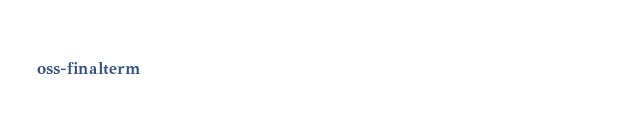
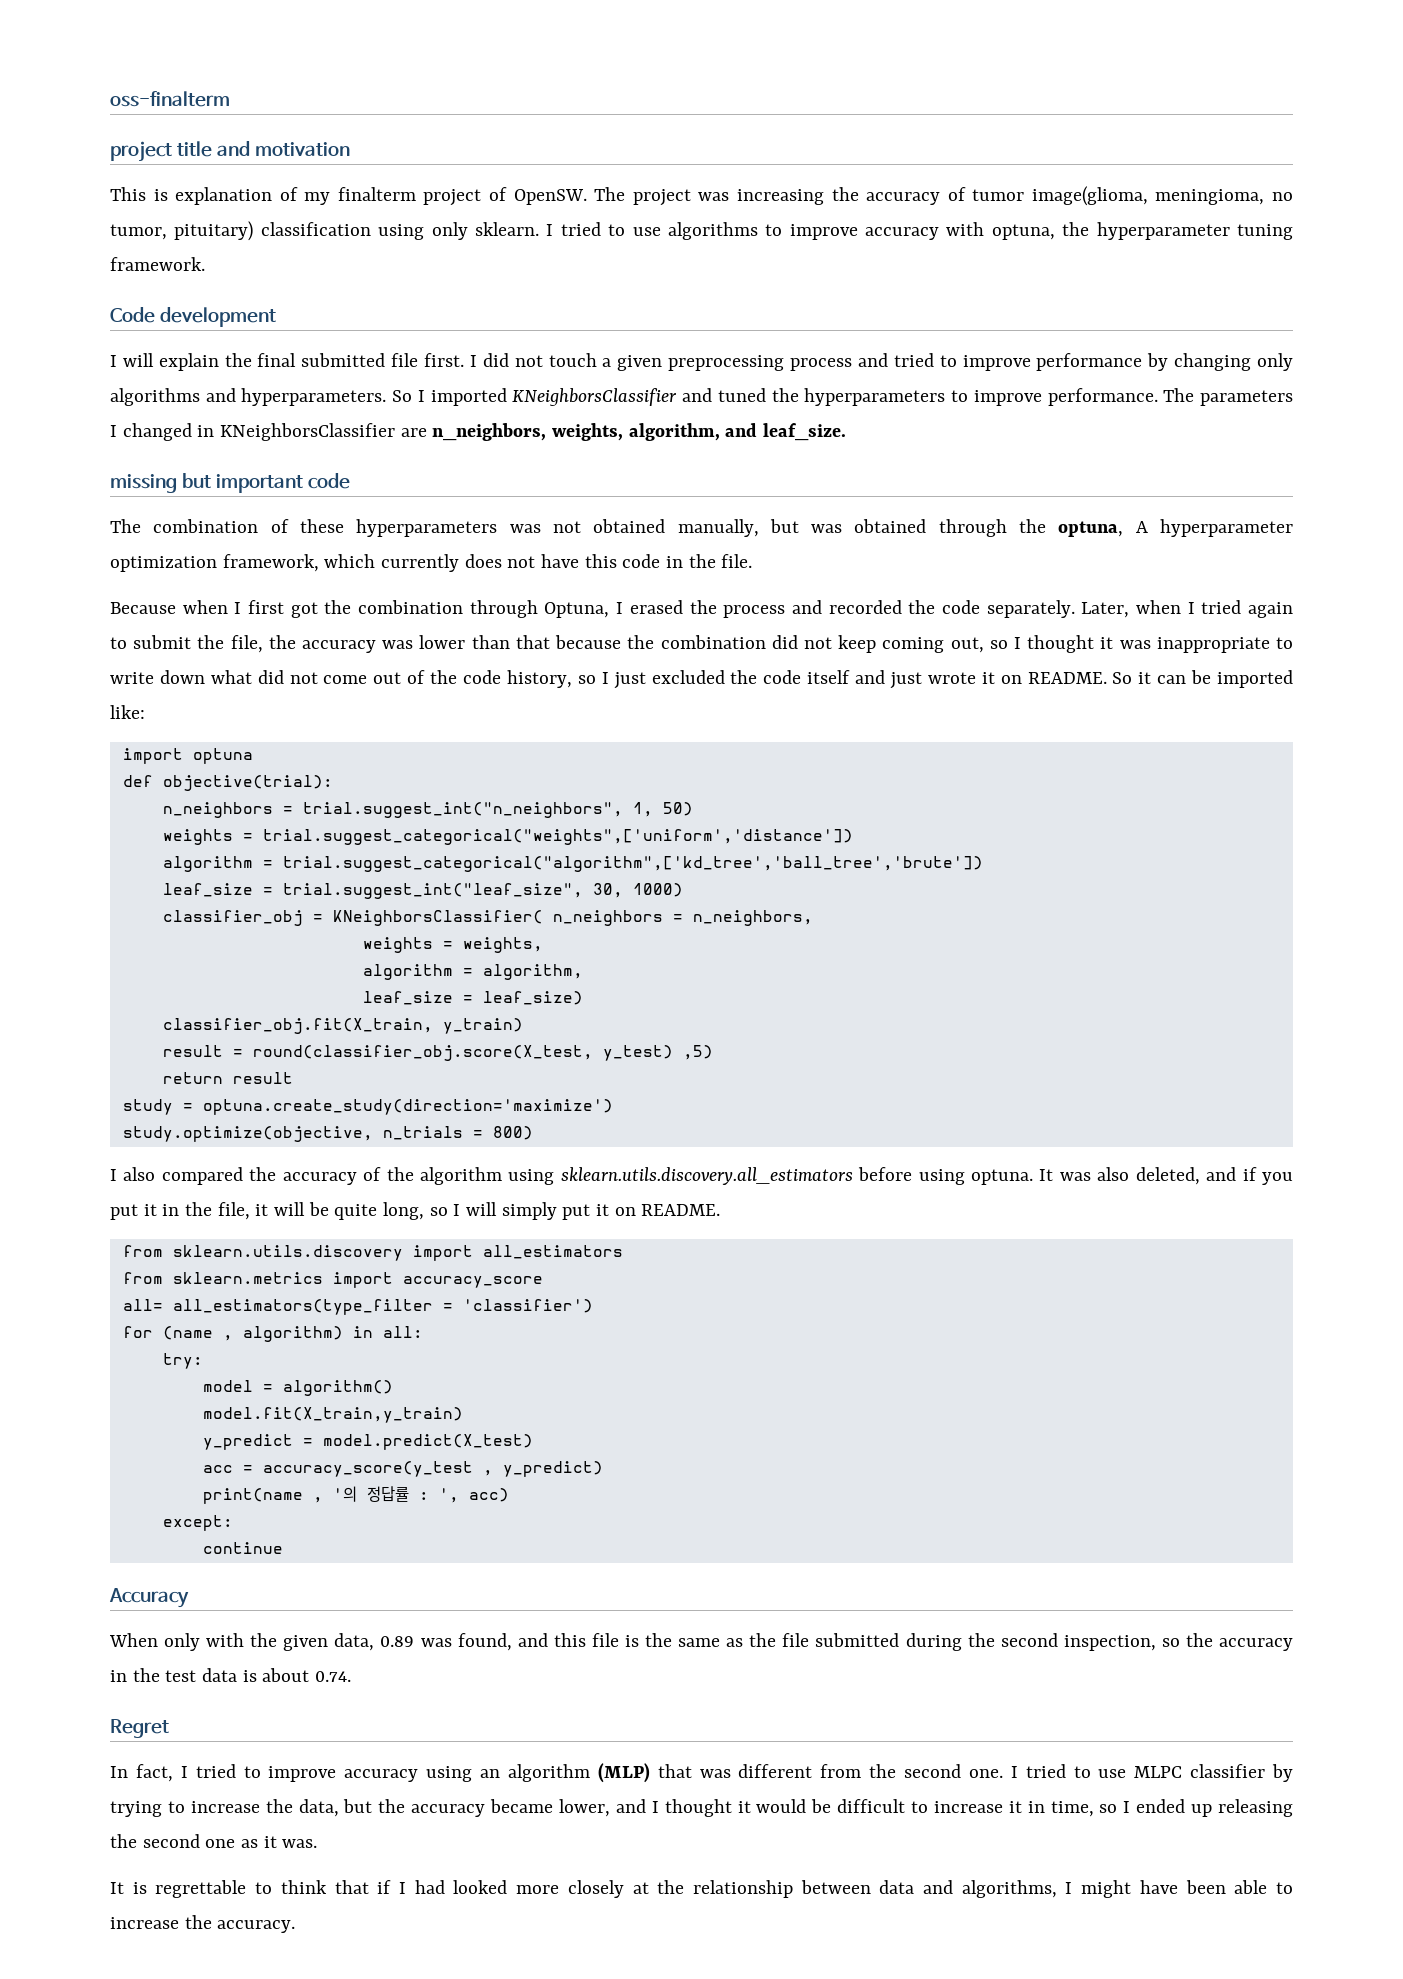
+ project title and motivation
+ This is explanation of my finalterm project of OpenSW. The project was increasing the accuracy of tumor image(glioma, meningioma, no tumor, pituitary) classification using only sklearn. I tried to use algorithms to improve accuracy with optuna, the hyperparameter tuning framework.
+ Code development
+ I will explain the final submitted file first. I did not touch a given preprocessing process and tried to improve performance by changing only algorithms and hyperparameters. So I imported KNeighborsClassifier and tuned the hyperparameters to improve performance. The parameters I changed in KNeighborsClassifier are n_neighbors, weights, algorithm, and leaf_size.
+ missing but important code
+ The combination of these hyperparameters was not obtained manually, but was obtained through the optuna, A hyperparameter optimization framework, which currently does not have this code in the file.
+ Because when I first got the combination through Optuna, I erased the process and recorded the code separately. Later, when I tried again to submit the file, the accuracy was lower than that because the combination did not keep coming out, so I thought it was inappropriate to write down what did not come out of the code history, so I just excluded the code itself and just wrote it on README. So it can be imported like:
+ import optuna
+ def objective(trial):
+ n_neighbors = trial.suggest_int("n_neighbors", 1, 50)
+ weights = trial.suggest_categorical("weights",['uniform','distance'])
+ algorithm = trial.suggest_categorical("algorithm",['kd_tree','ball_tree','brute'])
+ leaf_size = trial.suggest_int("leaf_size", 30, 1000)
+ classifier_obj = KNeighborsClassifier( n_neighbors = n_neighbors,
+ weights = weights,
+ algorithm = algorithm,
+ leaf_size = leaf_size)
+ classifier_obj.fit(X_train, y_train)
+ result = round(classifier_obj.score(X_test, y_test) ,5)
+ return result
+ study = optuna.create_study(direction='maximize')
+ study.optimize(objective, n_trials = 800)
+ I also compared the accuracy of the algorithm using sklearn.utils.discovery.all_estimators before using optuna. It was also deleted, and if you put it in the file, it will be quite long, so I will simply put it on README.
+ from sklearn.utils.discovery import all_estimators
+ from sklearn.metrics import accuracy_score
+ all= all_estimators(type_filter = 'classifier')
+ for (name , algorithm) in all:
+ try:
+ model = algorithm()
+ model.fit(X_train,y_train)
+ y_predict = model.predict(X_test)
+ acc = accuracy_score(y_test , y_predict)
+ print(name , '의 정답률 : ', acc)
+ except:
+ continue
+ Accuracy
+ When only with the given data, 0.89 was found, and this file is the same as the file submitted during the second inspection, so the accuracy in the test data is about 0.74.
+ Regret
+ In fact, I tried to improve accuracy using an algorithm (MLP) that was different from the second one. I tried to use MLPC classifier by trying to increase the data, but the accuracy became lower, and I thought it would be difficult to increase it in time, so I ended up releasing the second one as it was.
+ It is regrettable to think that if I had looked more closely at the relationship between data and algorithms, I might have been able to increase the accuracy.

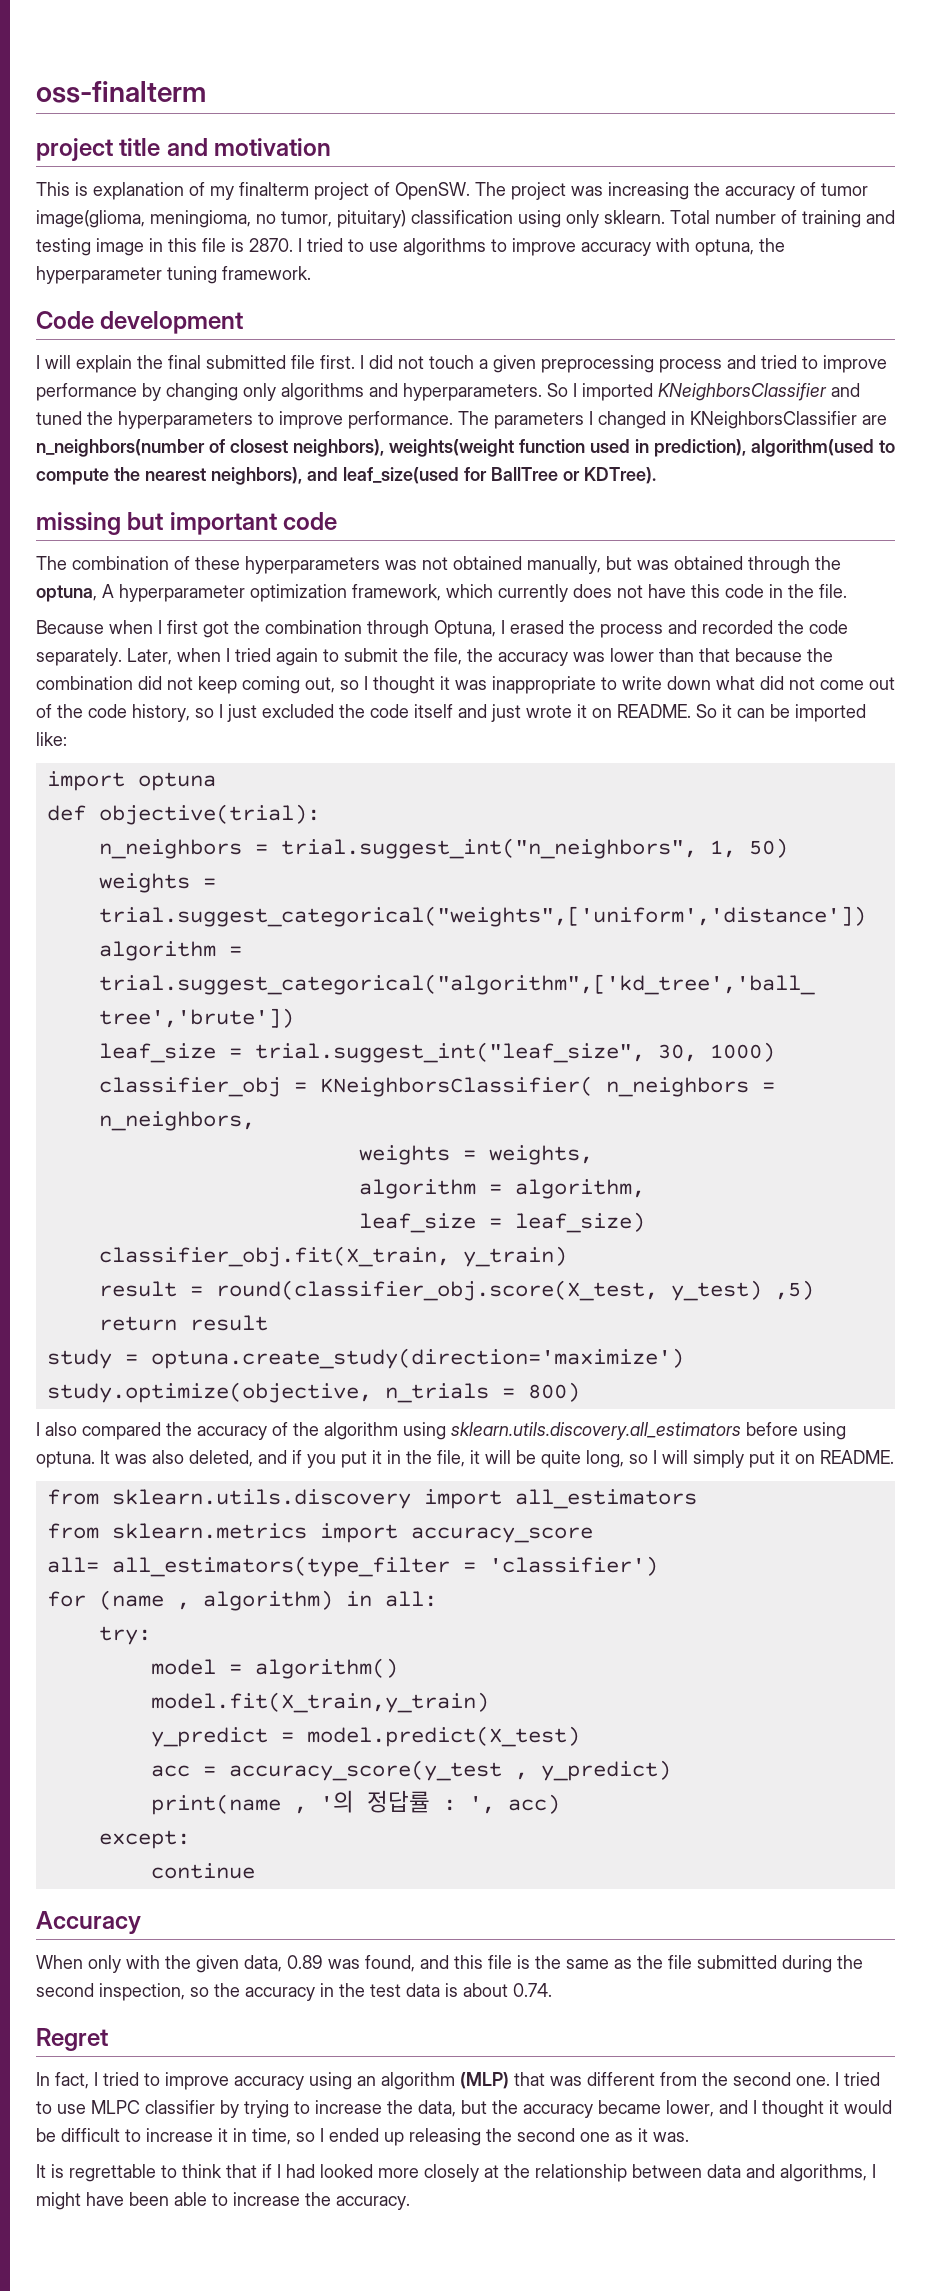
+ Total number of training and testing image in this file is 2870.
- The parameters I changed in KNeighborsClassifier are n_neighbors, weights, algorithm, and leaf_size.
+ The parameters I changed in KNeighborsClassifier are n_neighbors(number of closest neighbors), weights(weight function used in prediction), algorithm(used to compute the nearest neighbors), and leaf_size(used for BallTree or KDTree).

